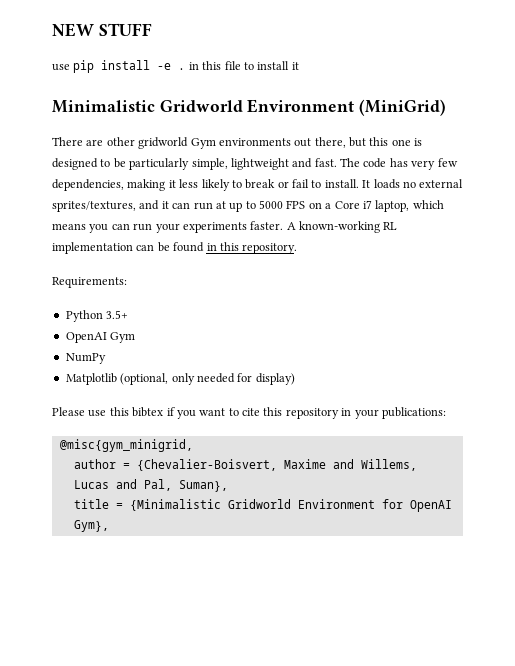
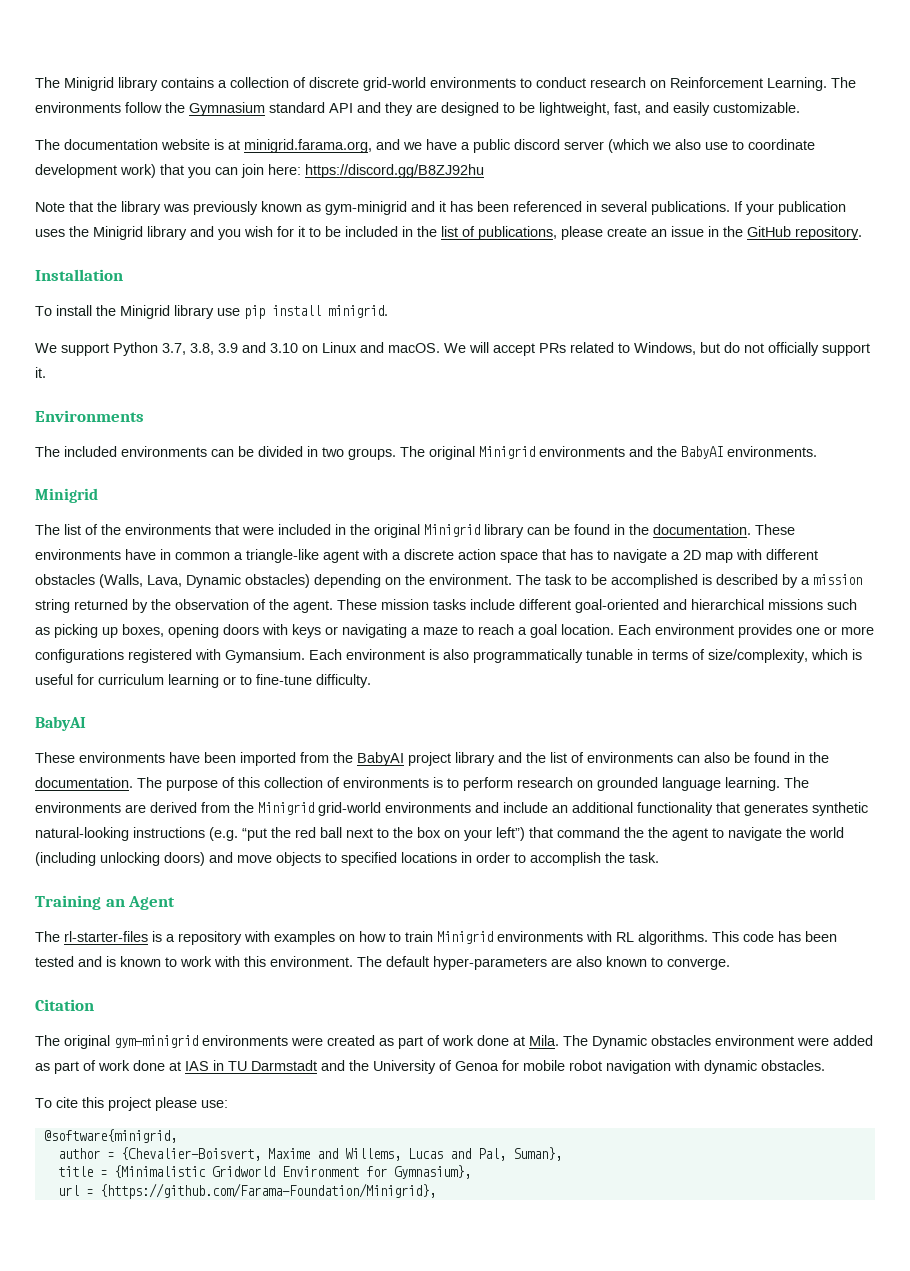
- NEW STUFF
- use pip install -e . in this file to install it
- Minimalistic Gridworld Environment (MiniGrid)
- There are other gridworld Gym environments out there, but this one is designed to be particularly simple, lightweight and fast. The code has very few dependencies, making it less likely to break or fail to install. It loads no external sprites/textures, and it can run at up to 5000 FPS on a Core i7 laptop, which means you can run your experiments faster. A known-working RL implementation can be found in this repository.
- Requirements:
- Python 3.5+
- OpenAI Gym
- NumPy
- Matplotlib (optional, only needed for display)
- Please use this bibtex if you want to cite this repository in your publications:
- @misc{gym_minigrid,
+ The Minigrid library contains a collection of discrete grid-world environments to conduct research on Reinforcement Learning. The environments follow the Gymnasium standard API and they are designed to be lightweight, fast, and easily customizable.
+ The documentation website is at minigrid.farama.org, and we have a public discord server (which we also use to coordinate development work) that you can join here: https://discord.gg/B8ZJ92hu
+ Note that the library was previously known as gym-minigrid and it has been referenced in several publications. If your publication uses the Minigrid library and you wish for it to be included in the list of publications, please create an issue in the GitHub repository.
+ Installation
+ To install the Minigrid library use pip install minigrid.
+ We support Python 3.7, 3.8, 3.9 and 3.10 on Linux and macOS. We will accept PRs related to Windows, but do not officially support it.
+ Environments
+ The included environments can be divided in two groups. The original Minigrid environments and the BabyAI environments.
+ Minigrid
+ The list of the environments that were included in the original Minigrid library can be found in the documentation. These environments have in common a triangle-like agent with a discrete action space that has to navigate a 2D map with different obstacles (Walls, Lava, Dynamic obstacles) depending on the environment. The task to be accomplished is described by a mission string returned by the observation of the agent. These mission tasks include different goal-oriented and hierarchical missions such as picking up boxes, opening doors with keys or navigating a maze to reach a goal location. Each environment provides one or more configurations registered with Gymansium. Each environment is also programmatically tunable in terms of size/complexity, which is useful for curriculum learning or to fine-tune difficulty.
+ BabyAI
+ These environments have been imported from the BabyAI project library and the list of environments can also be found in the documentation. The purpose of this collection of environments is to perform research on grounded language learning. The environments are derived from the Minigrid grid-world environments and include an additional functionality that generates synthetic natural-looking instructions (e.g. “put the red ball next to the box on your left”) that command the the agent to navigate the world (including unlocking doors) and move objects to specified locations in order to accomplish the task.
+ Training an Agent
+ The rl-starter-files is a repository with examples on how to train Minigrid environments with RL algorithms. This code has been tested and is known to work with this environment. The default hyper-parameters are also known to converge.
+ Citation
+ The original gym-minigrid environments were created as part of work done at Mila. The Dynamic obstacles environment were added as part of work done at IAS in TU Darmstadt and the University of Genoa for mobile robot navigation with dynamic obstacles.
+ To cite this project please use:
+ @software{minigrid,
- title = {Minimalistic Gridworld Environment for OpenAI Gym},
+ title = {Minimalistic Gridworld Environment for Gymnasium},
+ url = {https://github.com/Farama-Foundation/Minigrid},

